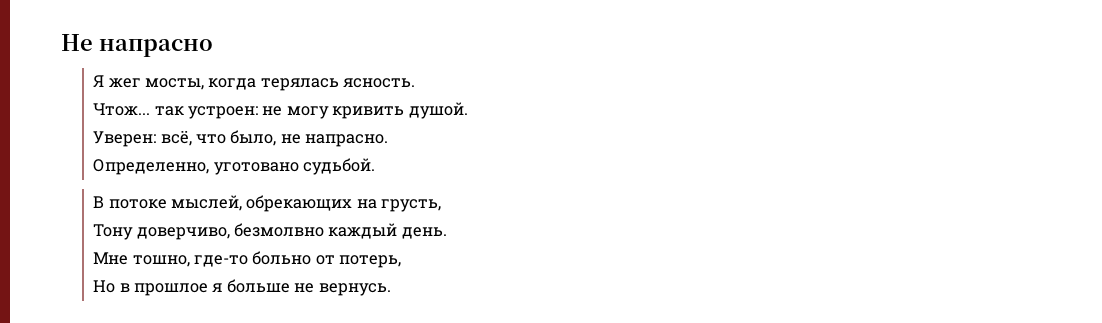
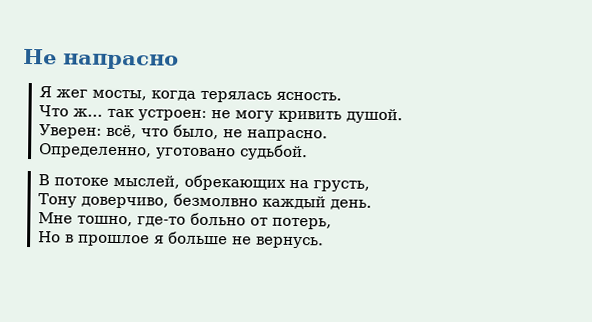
- Чтож... так устроен: не могу кривить душой.
+ Что ж... так устроен: не могу кривить душой.

